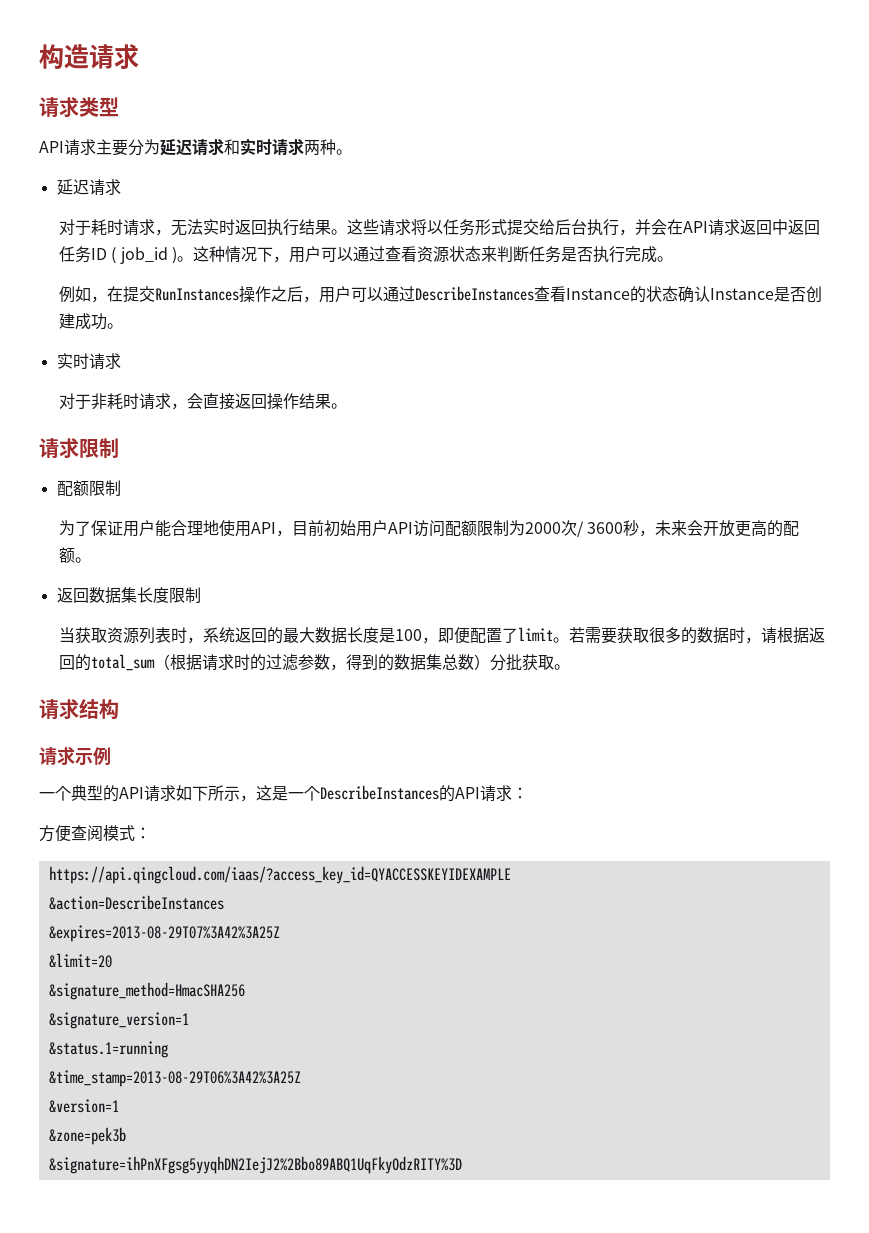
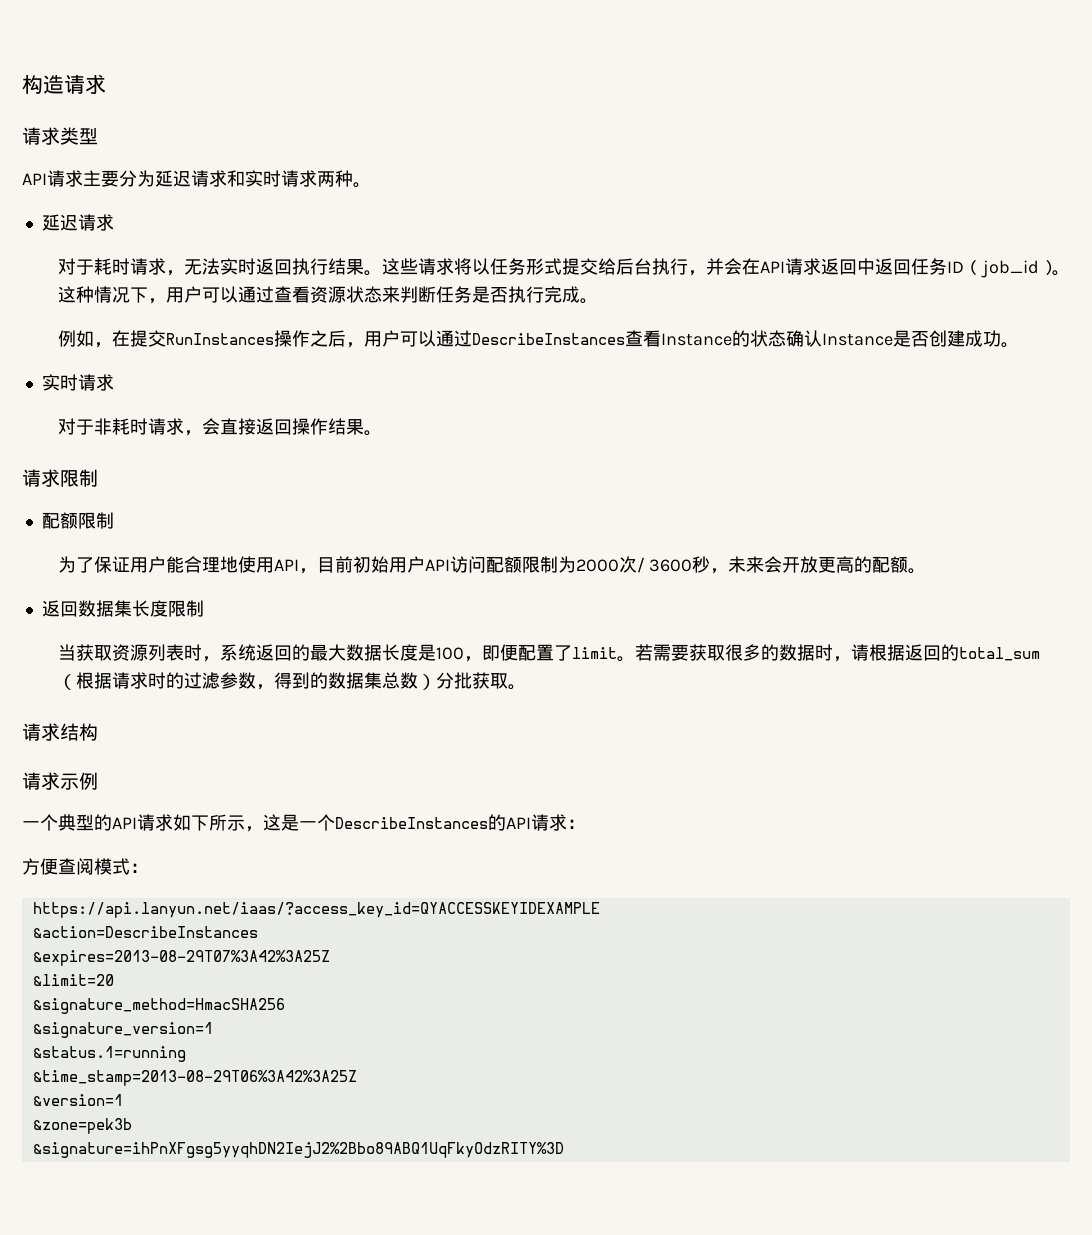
- https://api.qingcloud.com/iaas/?access_key_id=QYACCESSKEYIDEXAMPLE
+ https://api.lanyun.net/iaas/?access_key_id=QYACCESSKEYIDEXAMPLE

